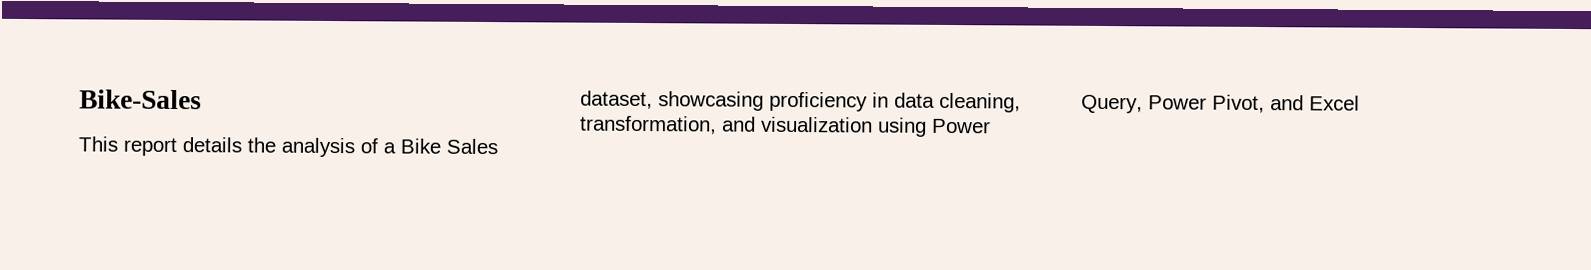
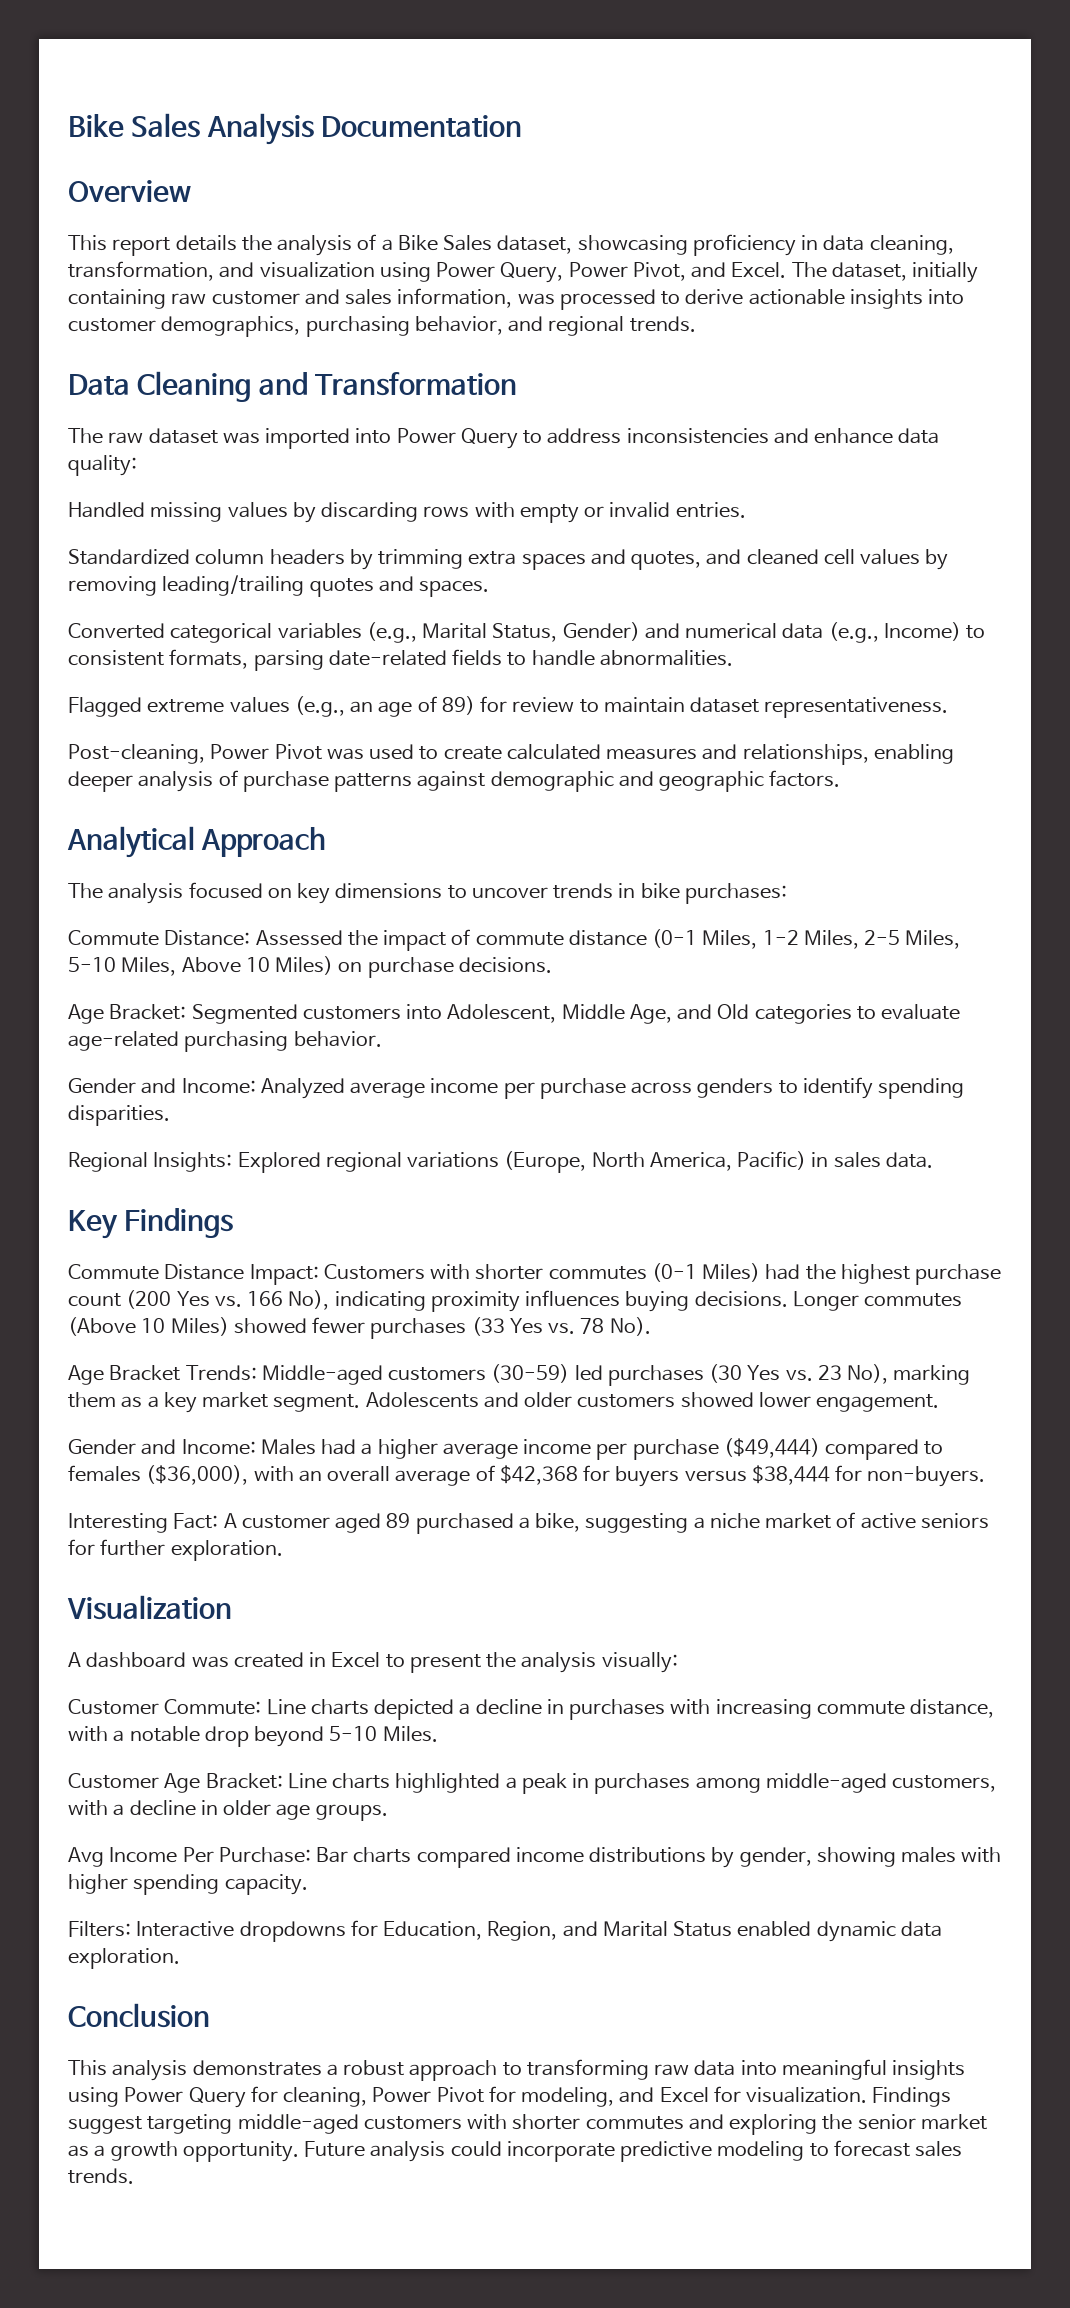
- Bike-Sales
+ Bike Sales Analysis Documentation
+ Overview
- This report details the analysis of a Bike Sales dataset, showcasing proficiency in data cleaning, transformation, and visualization using Power Query, Power Pivot, and Excel
+ This report details the analysis of a Bike Sales dataset, showcasing proficiency in data cleaning, transformation, and visualization using Power Query, Power Pivot, and Excel. The dataset, initially containing raw customer and sales information, was processed to derive actionable insights into customer demographics, purchasing behavior, and regional trends.
+ Data Cleaning and Transformation
+ The raw dataset was imported into Power Query to address inconsistencies and enhance data quality:
+ Handled missing values by discarding rows with empty or invalid entries.
+ Standardized column headers by trimming extra spaces and quotes, and cleaned cell values by removing leading/trailing quotes and spaces.
+ Converted categorical variables (e.g., Marital Status, Gender) and numerical data (e.g., Income) to consistent formats, parsing date-related fields to handle abnormalities.
+ Flagged extreme values (e.g., an age of 89) for review to maintain dataset representativeness.
+ Post-cleaning, Power Pivot was used to create calculated measures and relationships, enabling deeper analysis of purchase patterns against demographic and geographic factors.
+ Analytical Approach
+ The analysis focused on key dimensions to uncover trends in bike purchases:
+ Commute Distance: Assessed the impact of commute distance (0-1 Miles, 1-2 Miles, 2-5 Miles, 5-10 Miles, Above 10 Miles) on purchase decisions.
+ Age Bracket: Segmented customers into Adolescent, Middle Age, and Old categories to evaluate age-related purchasing behavior.
+ Gender and Income: Analyzed average income per purchase across genders to identify spending disparities.
+ Regional Insights: Explored regional variations (Europe, North America, Pacific) in sales data.
+ Key Findings
+ Commute Distance Impact: Customers with shorter commutes (0-1 Miles) had the highest purchase count (200 Yes vs. 166 No), indicating proximity influences buying decisions. Longer commutes (Above 10 Miles) showed fewer purchases (33 Yes vs. 78 No).
+ Age Bracket Trends: Middle-aged customers (30-59) led purchases (30 Yes vs. 23 No), marking them as a key market segment. Adolescents and older customers showed lower engagement.
+ Gender and Income: Males had a higher average income per purchase ($49,444) compared to females ($36,000), with an overall average of $42,368 for buyers versus $38,444 for non-buyers.
+ Interesting Fact: A customer aged 89 purchased a bike, suggesting a niche market of active seniors for further exploration.
+ Visualization
+ A dashboard was created in Excel to present the analysis visually:
+ Customer Commute: Line charts depicted a decline in purchases with increasing commute distance, with a notable drop beyond 5-10 Miles.
+ Customer Age Bracket: Line charts highlighted a peak in purchases among middle-aged customers, with a decline in older age groups.
+ Avg Income Per Purchase: Bar charts compared income distributions by gender, showing males with higher spending capacity.
+ Filters: Interactive dropdowns for Education, Region, and Marital Status enabled dynamic data exploration.
+ Conclusion
+ This analysis demonstrates a robust approach to transforming raw data into meaningful insights using Power Query for cleaning, Power Pivot for modeling, and Excel for visualization. Findings suggest targeting middle-aged customers with shorter commutes and exploring the senior market as a growth opportunity. Future analysis could incorporate predictive modeling to forecast sales trends.

